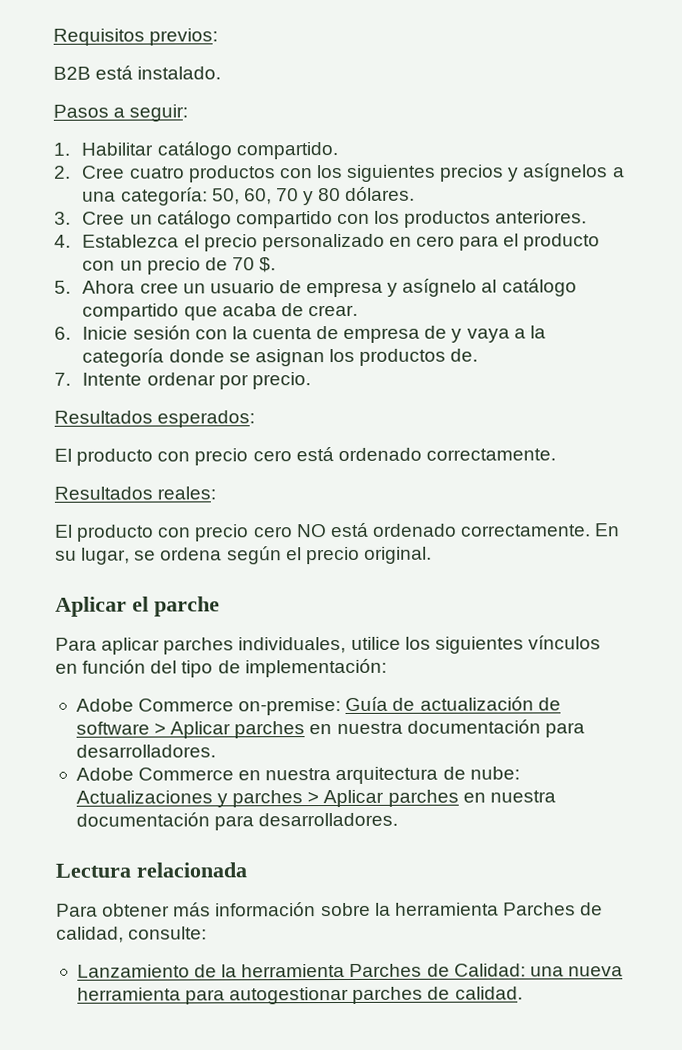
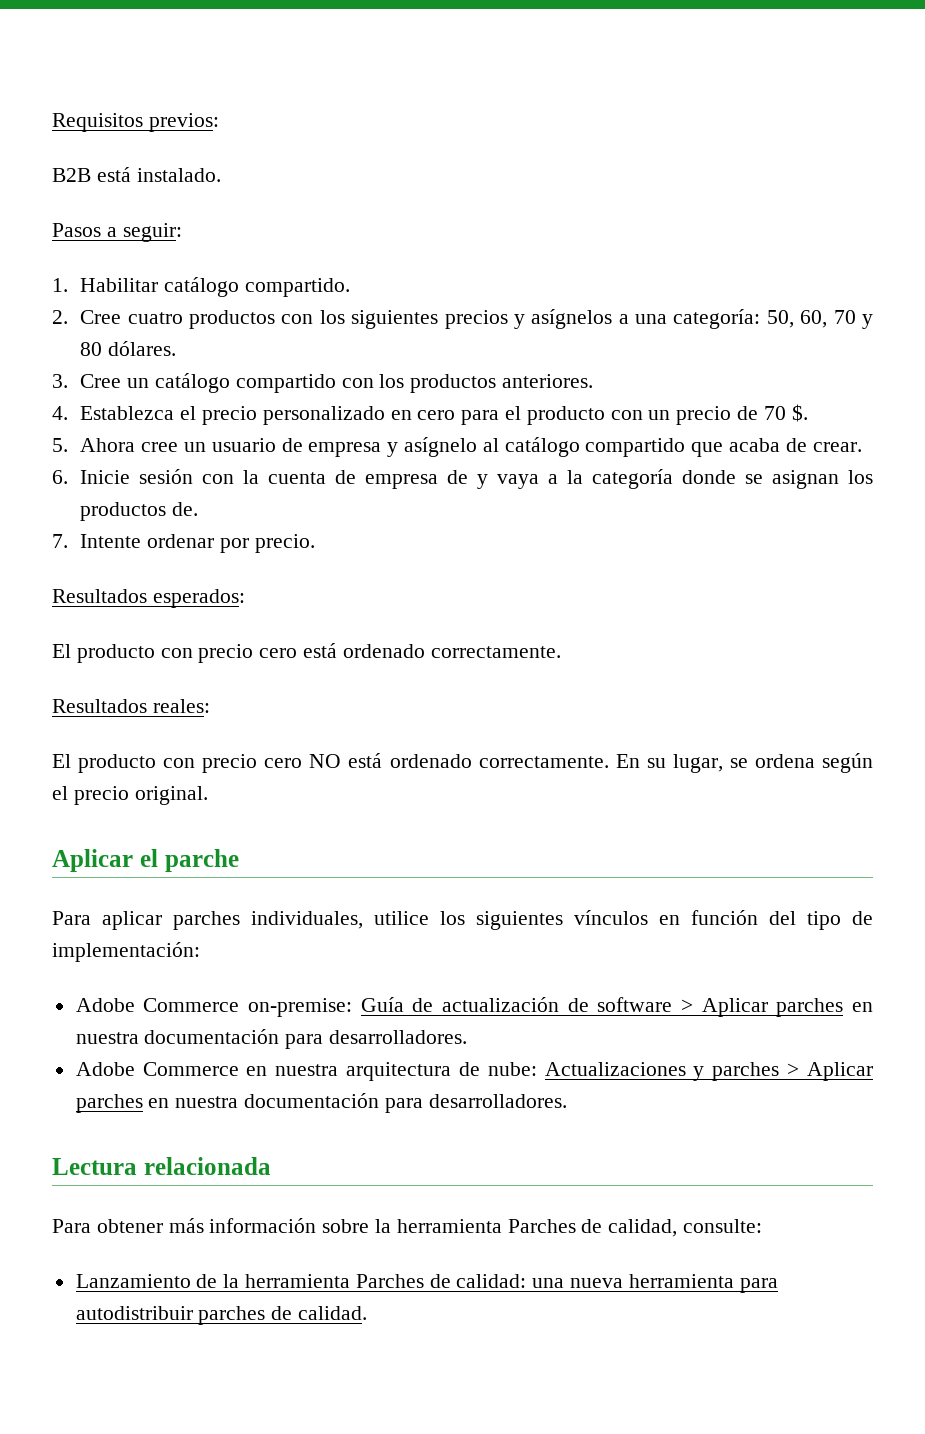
- Lanzamiento de la herramienta Parches de Calidad: una nueva herramienta para autogestionar parches de calidad.
+ Lanzamiento de la herramienta Parches de calidad: una nueva herramienta para autodistribuir parches de calidad.

